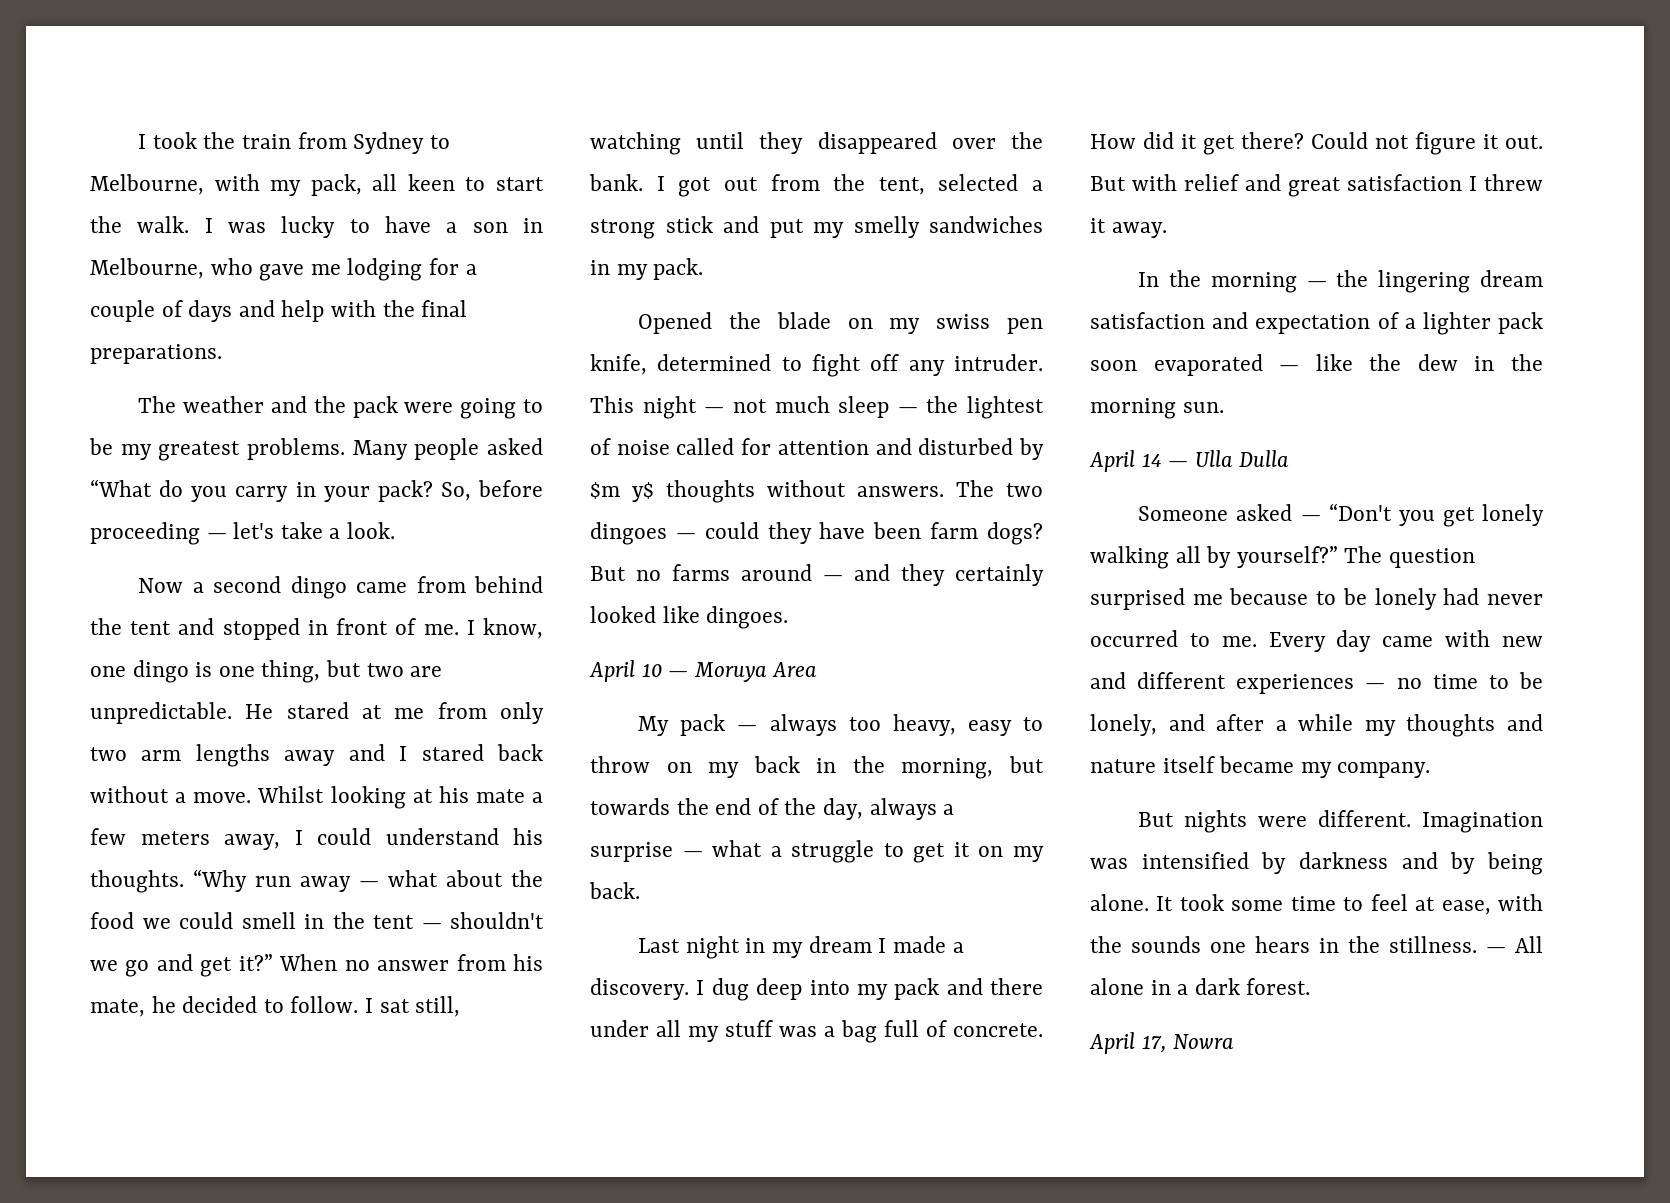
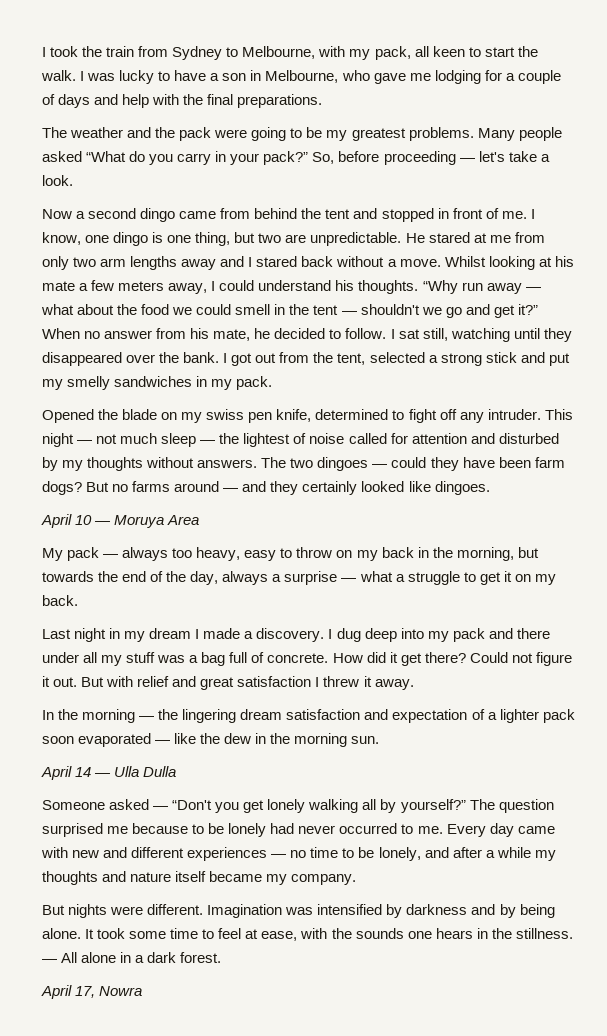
- Many people asked “What do you carry in your pack?
+ Many people asked “What do you carry in your pack?”
- This night — not much sleep — the lightest of noise called for attention and disturbed by $m y$ thoughts without answers.
+ This night — not much sleep — the lightest of noise called for attention and disturbed by my thoughts without answers.

